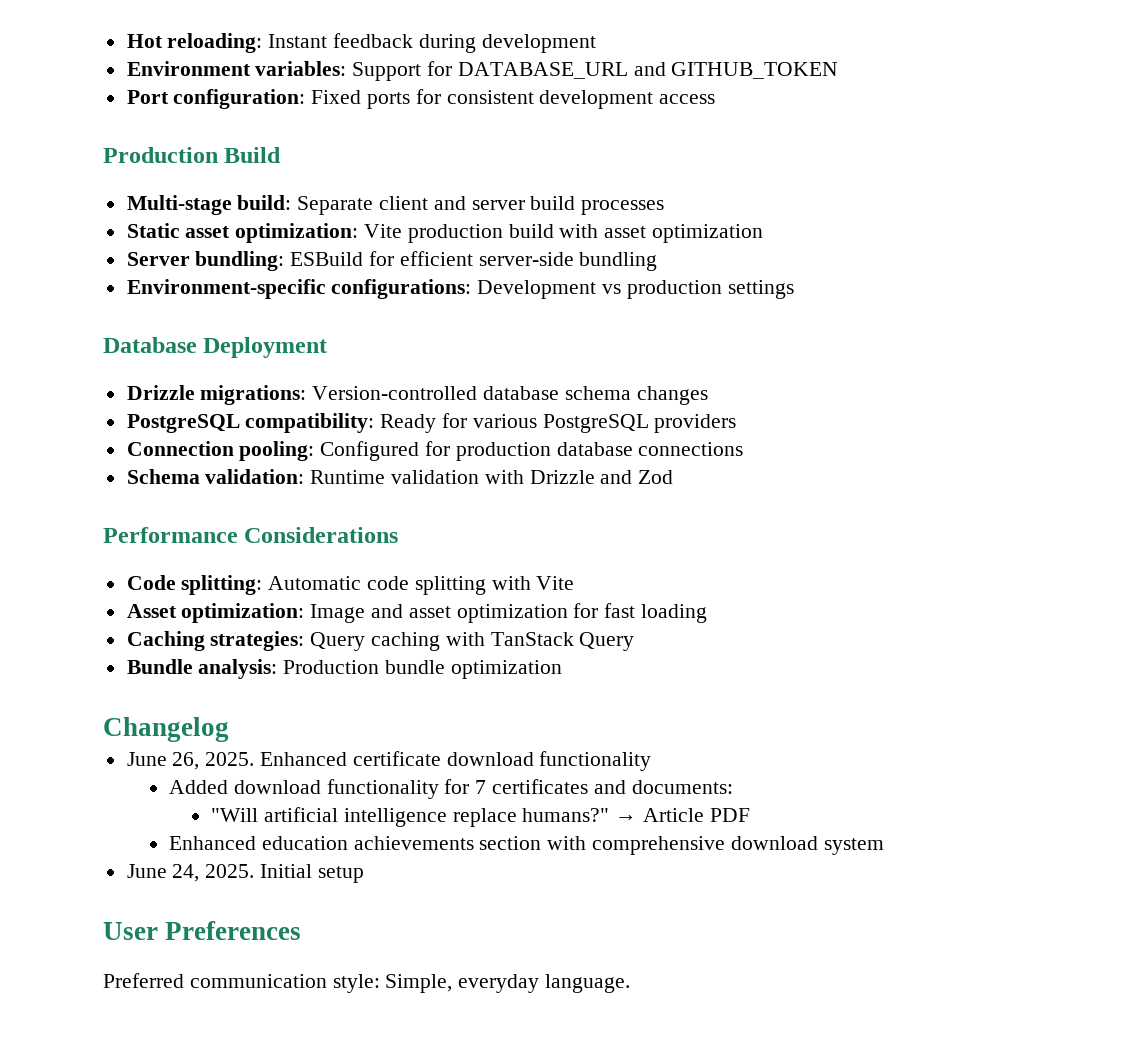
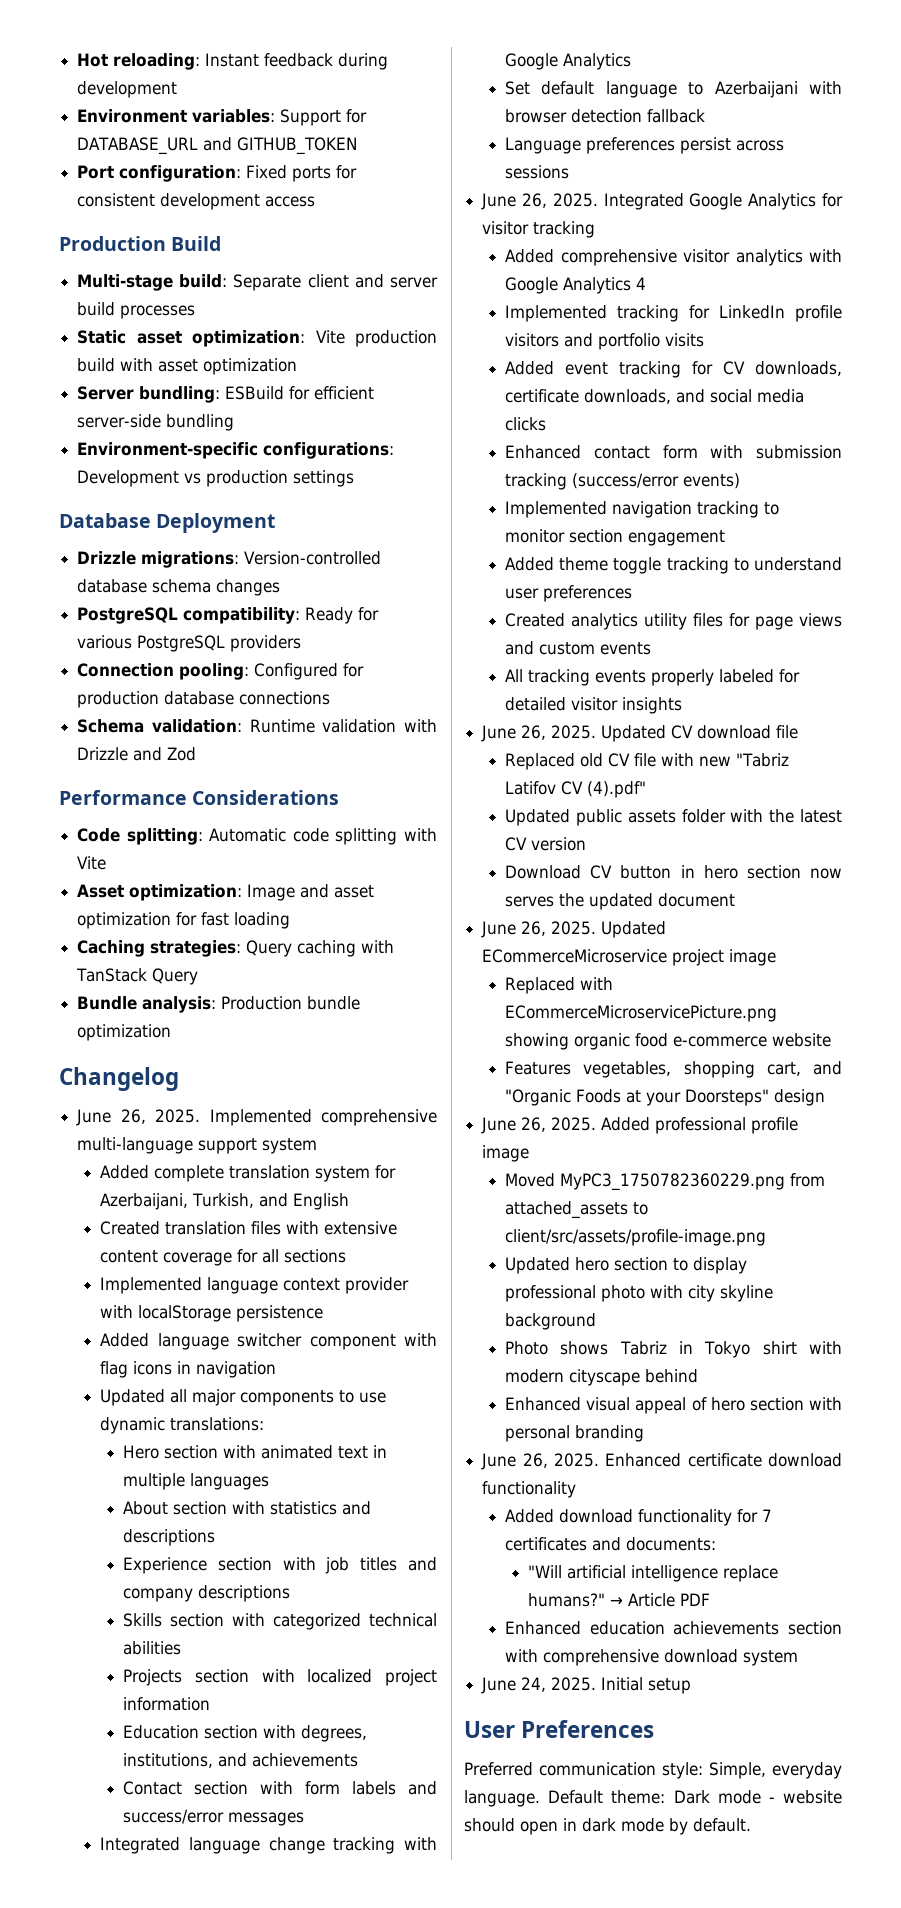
+ June 26, 2025. Implemented comprehensive multi-language support system
+ Added complete translation system for Azerbaijani, Turkish, and English
+ Created translation files with extensive content coverage for all sections
+ Implemented language context provider with localStorage persistence
+ Added language switcher component with flag icons in navigation
+ Updated all major components to use dynamic translations:
+ Hero section with animated text in multiple languages
+ About section with statistics and descriptions
+ Experience section with job titles and company descriptions
+ Skills section with categorized technical abilities
+ Projects section with localized project information
+ Education section with degrees, institutions, and achievements
+ Contact section with form labels and success/error messages
+ Integrated language change tracking with Google Analytics
+ Set default language to Azerbaijani with browser detection fallback
+ Language preferences persist across sessions
+ June 26, 2025. Integrated Google Analytics for visitor tracking
+ Added comprehensive visitor analytics with Google Analytics 4
+ Implemented tracking for LinkedIn profile visitors and portfolio visits
+ Added event tracking for CV downloads, certificate downloads, and social media clicks
+ Enhanced contact form with submission tracking (success/error events)
+ Implemented navigation tracking to monitor section engagement
+ Added theme toggle tracking to understand user preferences
+ Created analytics utility files for page views and custom events
+ All tracking events properly labeled for detailed visitor insights
+ June 26, 2025. Updated CV download file
+ Replaced old CV file with new "Tabriz Latifov CV (4).pdf"
+ Updated public assets folder with the latest CV version
+ Download CV button in hero section now serves the updated document
+ June 26, 2025. Updated ECommerceMicroservice project image
+ Replaced with ECommerceMicroservicePicture.png showing organic food e-commerce website
+ Features vegetables, shopping cart, and "Organic Foods at your Doorsteps" design
+ June 26, 2025. Added professional profile image
+ Moved MyPC3_1750782360229.png from attached_assets to client/src/assets/profile-image.png
+ Updated hero section to display professional photo with city skyline background
+ Photo shows Tabriz in Tokyo shirt with modern cityscape behind
+ Enhanced visual appeal of hero section with personal branding
+ Default theme: Dark mode - website should open in dark mode by default.

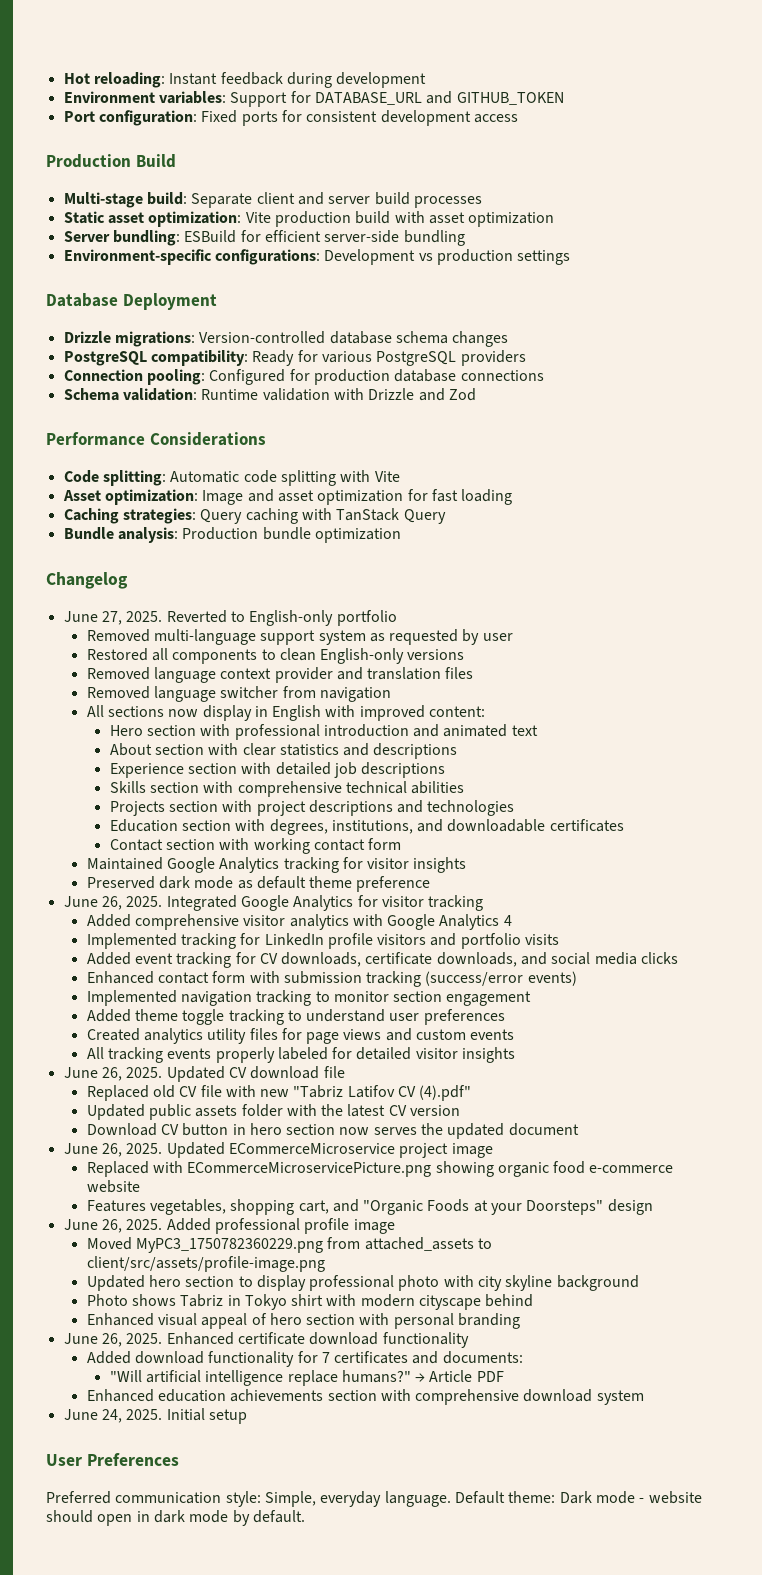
- June 26, 2025. Implemented comprehensive multi-language support system
- Added complete translation system for Azerbaijani, Turkish, and English
- Created translation files with extensive content coverage for all sections
- Implemented language context provider with localStorage persistence
- Added language switcher component with flag icons in navigation
- Updated all major components to use dynamic translations:
+ June 27, 2025. Reverted to English-only portfolio
+ Removed multi-language support system as requested by user
+ Restored all components to clean English-only versions
+ Removed language context provider and translation files
+ Removed language switcher from navigation
+ All sections now display in English with improved content:
- Hero section with animated text in multiple languages
+ Hero section with professional introduction and animated text
- About section with statistics and descriptions
+ About section with clear statistics and descriptions
- Experience section with job titles and company descriptions
+ Experience section with detailed job descriptions
- Skills section with categorized technical abilities
+ Skills section with comprehensive technical abilities
- Projects section with localized project information
+ Projects section with project descriptions and technologies
- Education section with degrees, institutions, and achievements
+ Education section with degrees, institutions, and downloadable certificates
- Contact section with form labels and success/error messages
- Integrated language change tracking with Google Analytics
- Set default language to Azerbaijani with browser detection fallback
- Language preferences persist across sessions
+ Contact section with working contact form
+ Maintained Google Analytics tracking for visitor insights
+ Preserved dark mode as default theme preference

